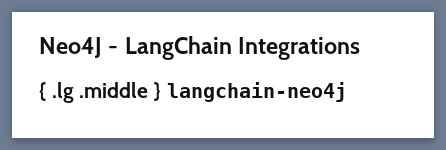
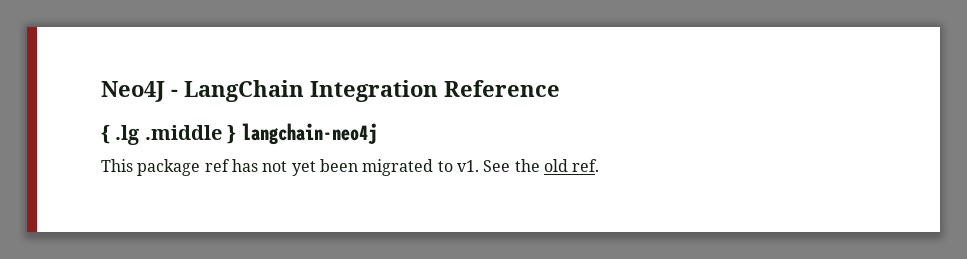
- Neo4J - LangChain Integrations
+ Neo4J - LangChain Integration Reference
+ This package ref has not yet been migrated to v1. See the old ref.

